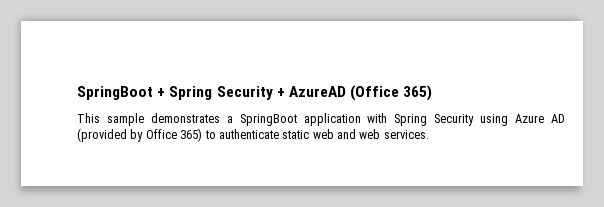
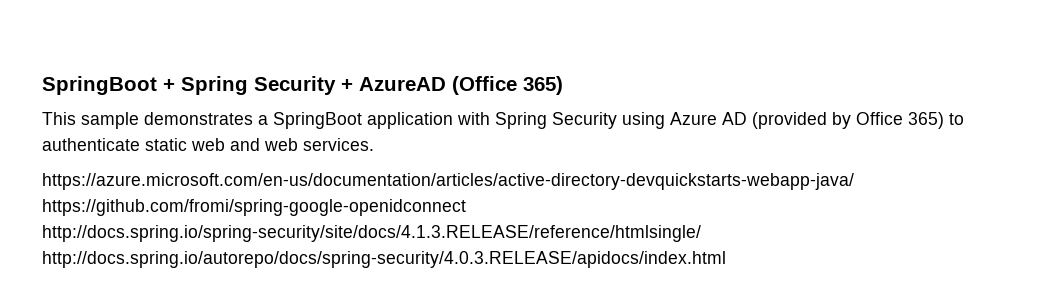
+ https://azure.microsoft.com/en-us/documentation/articles/active-directory-devquickstarts-webapp-java/ https://github.com/fromi/spring-google-openidconnect http://docs.spring.io/spring-security/site/docs/4.1.3.RELEASE/reference/htmlsingle/ http://docs.spring.io/autorepo/docs/spring-security/4.0.3.RELEASE/apidocs/index.html

